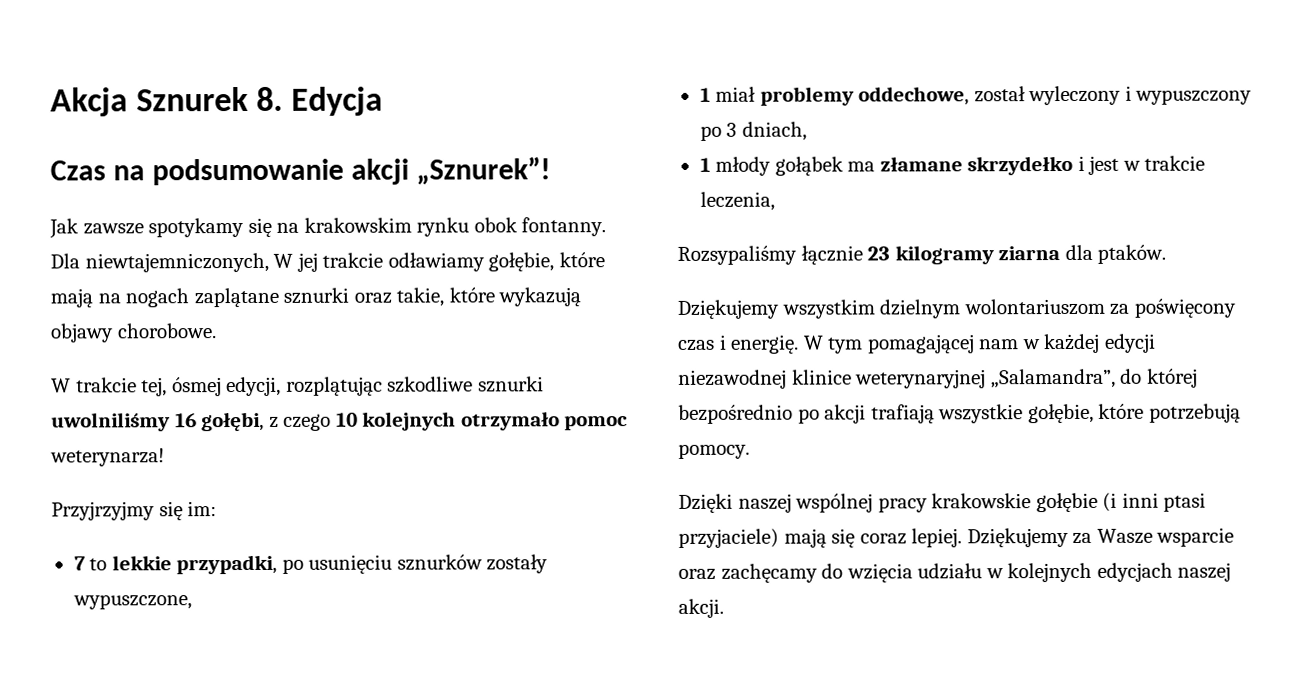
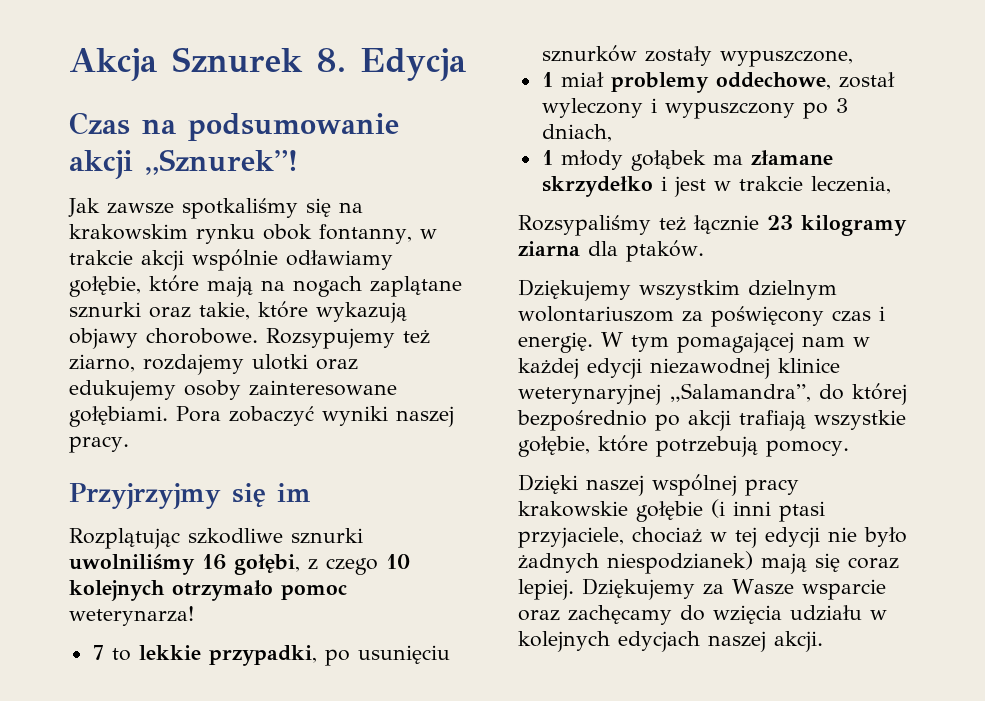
- Jak zawsze spotykamy się na krakowskim rynku obok fontanny. Dla niewtajemniczonych, W jej trakcie odławiamy gołębie, które mają na nogach zaplątane sznurki oraz takie, które wykazują objawy chorobowe.
- W trakcie tej, ósmej edycji, rozplątując szkodliwe sznurki uwolniliśmy 16 gołębi, z czego 10 kolejnych otrzymało pomoc weterynarza!
+ Jak zawsze spotkaliśmy się na krakowskim rynku obok fontanny, w trakcie akcji wspólnie odławiamy gołębie, które mają na nogach zaplątane sznurki oraz takie, które wykazują objawy chorobowe. Rozsypujemy też ziarno, rozdajemy ulotki oraz edukujemy osoby zainteresowane gołębiami. Pora zobaczyć wyniki naszej pracy.
+ Przyjrzyjmy się im
+ Rozplątując szkodliwe sznurki uwolniliśmy 16 gołębi, z czego 10 kolejnych otrzymało pomoc weterynarza!
- Przyjrzyjmy się im:
- Rozsypaliśmy łącznie 23 kilogramy ziarna dla ptaków.
+ Rozsypaliśmy też łącznie 23 kilogramy ziarna dla ptaków.
- Dzięki naszej wspólnej pracy krakowskie gołębie (i inni ptasi przyjaciele) mają się coraz lepiej.
+ Dzięki naszej wspólnej pracy krakowskie gołębie (i inni ptasi przyjaciele, chociaż w tej edycji nie było żadnych niespodzianek) mają się coraz lepiej.

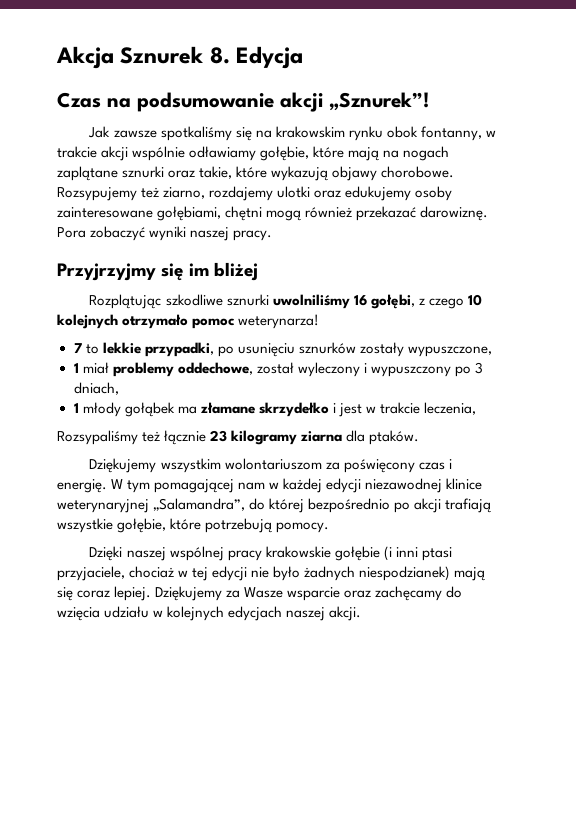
- Rozsypujemy też ziarno, rozdajemy ulotki oraz edukujemy osoby zainteresowane gołębiami.
+ Rozsypujemy też ziarno, rozdajemy ulotki oraz edukujemy osoby zainteresowane gołębiami, chętni mogą również przekazać darowiznę.
- Przyjrzyjmy się im
+ Przyjrzyjmy się im bliżej
- Dziękujemy wszystkim dzielnym wolontariuszom za poświęcony czas i energię.
+ Dziękujemy wszystkim wolontariuszom za poświęcony czas i energię.

